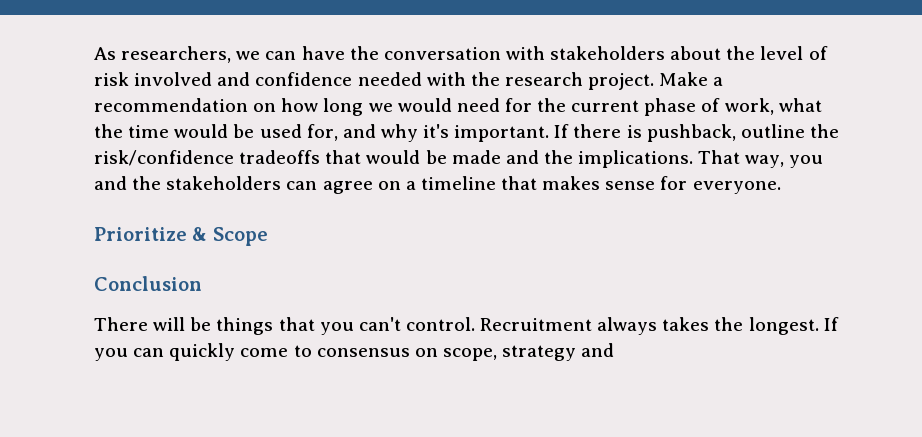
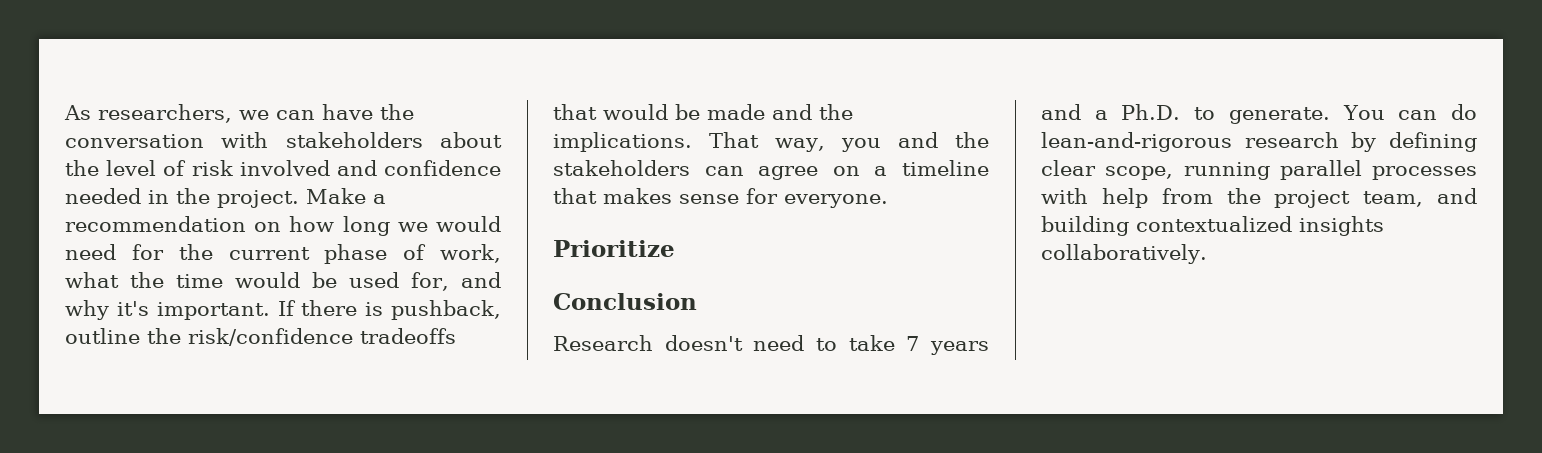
- As researchers, we can have the conversation with stakeholders about the level of risk involved and confidence needed with the research project.
+ As researchers, we can have the conversation with stakeholders about the level of risk involved and confidence needed in the project.
- Prioritize & Scope
+ Prioritize
- There will be things that you can't control. Recruitment always takes the longest. If you can quickly come to consensus on scope, strategy and
+ Research doesn't need to take 7 years and a Ph.D. to generate. You can do lean-and-rigorous research by defining clear scope, running parallel processes with help from the project team, and building contextualized insights collaboratively.

